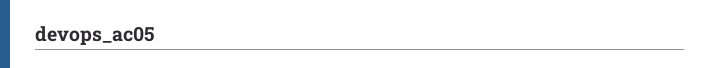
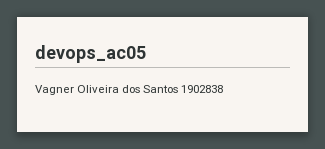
+ Vagner Oliveira dos Santos 1902838

